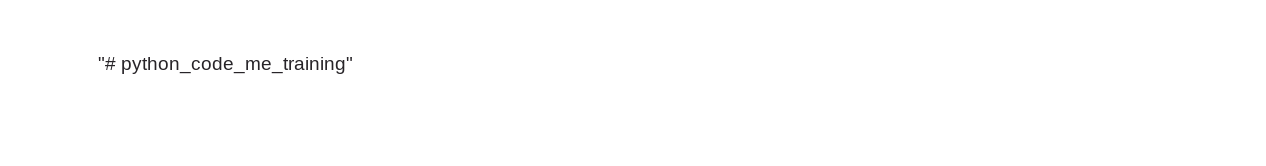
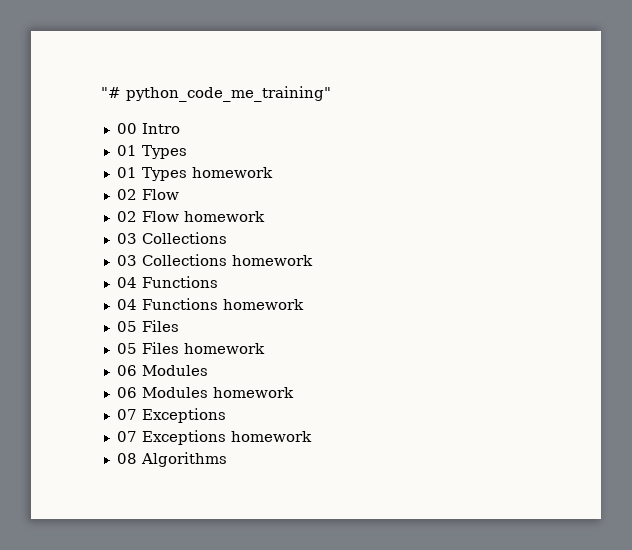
+ 00 Intro
+ 01 Types
+ 01 Types homework
+ 02 Flow
+ 02 Flow homework
+ 03 Collections
+ 03 Collections homework
+ 04 Functions
+ 04 Functions homework
+ 05 Files
+ 05 Files homework
+ 06 Modules
+ 06 Modules homework
+ 07 Exceptions
+ 07 Exceptions homework
+ 08 Algorithms

